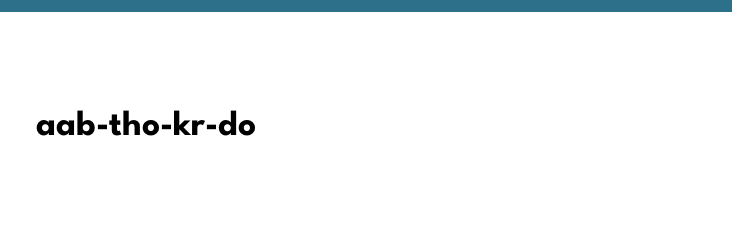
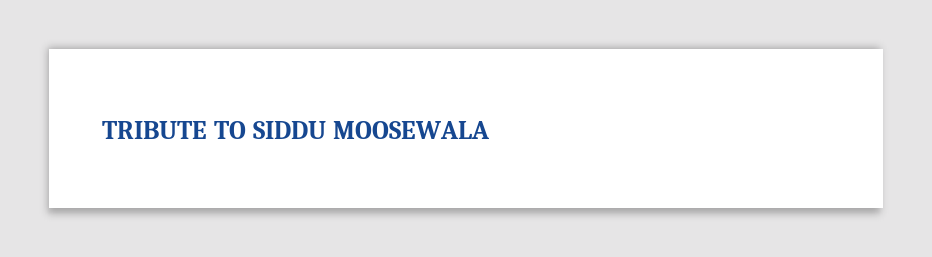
- aab-tho-kr-do
+ TRIBUTE TO SIDDU MOOSEWALA

